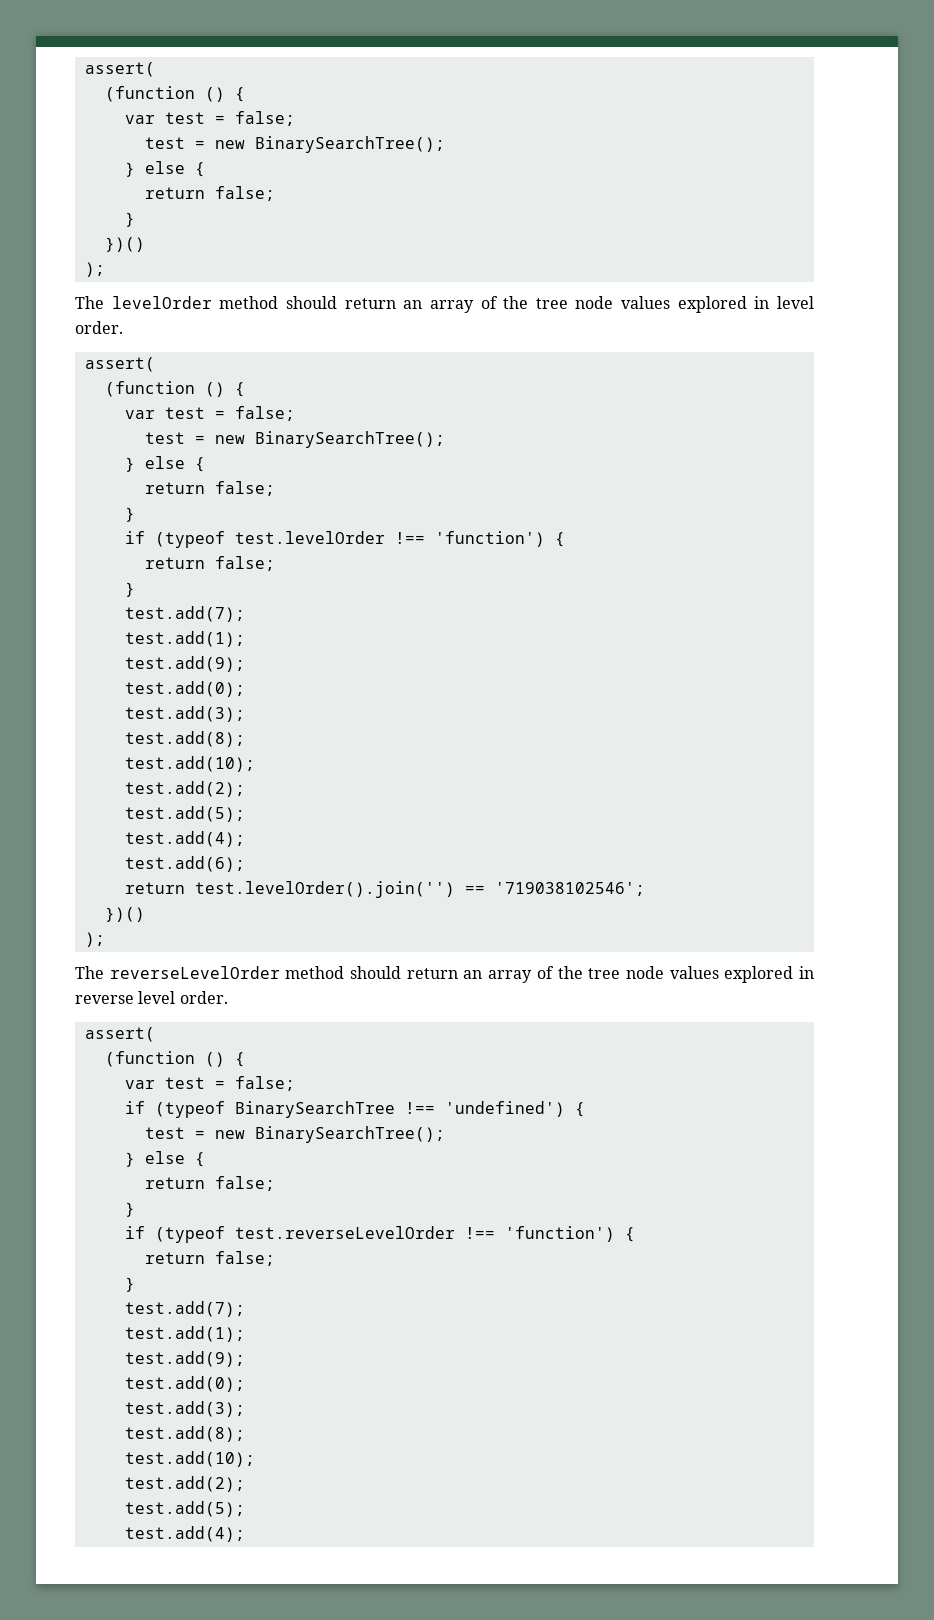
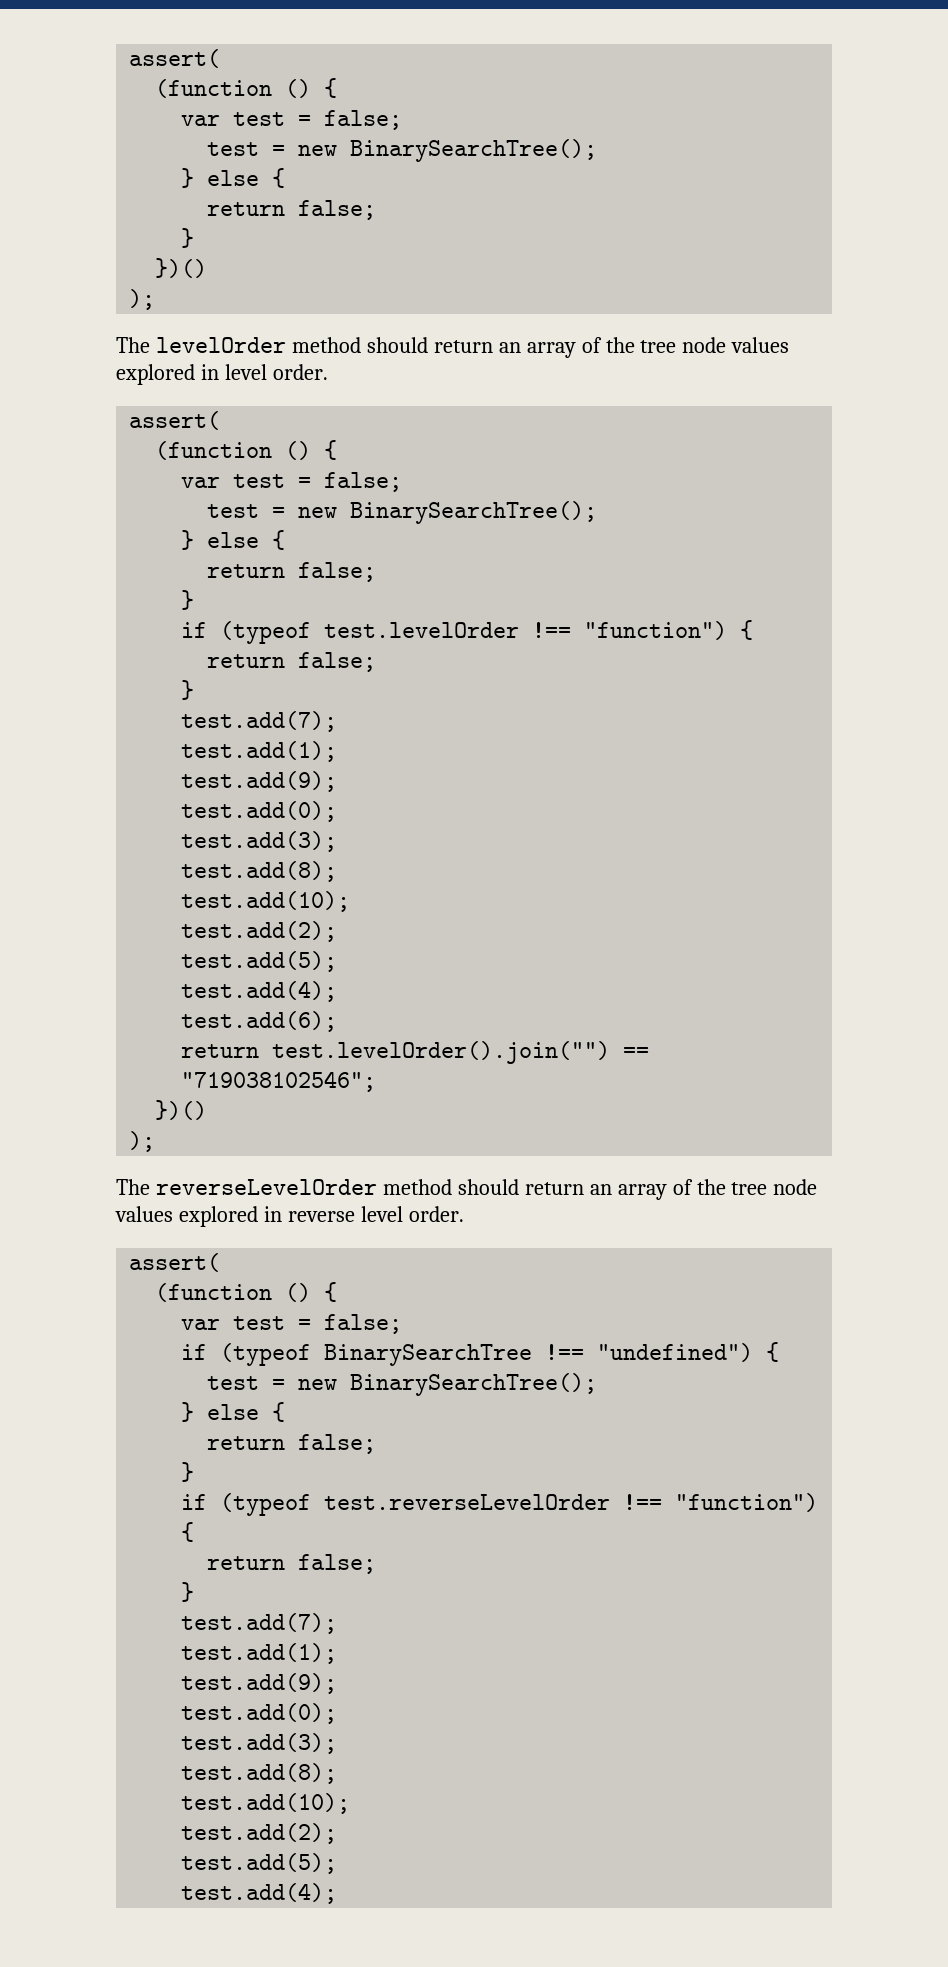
- if (typeof test.levelOrder !== 'function') {
+ if (typeof test.levelOrder !== "function") {
- return test.levelOrder().join('') == '719038102546';
+ return test.levelOrder().join("") == "719038102546";
- if (typeof BinarySearchTree !== 'undefined') {
+ if (typeof BinarySearchTree !== "undefined") {
- if (typeof test.reverseLevelOrder !== 'function') {
+ if (typeof test.reverseLevelOrder !== "function") {

